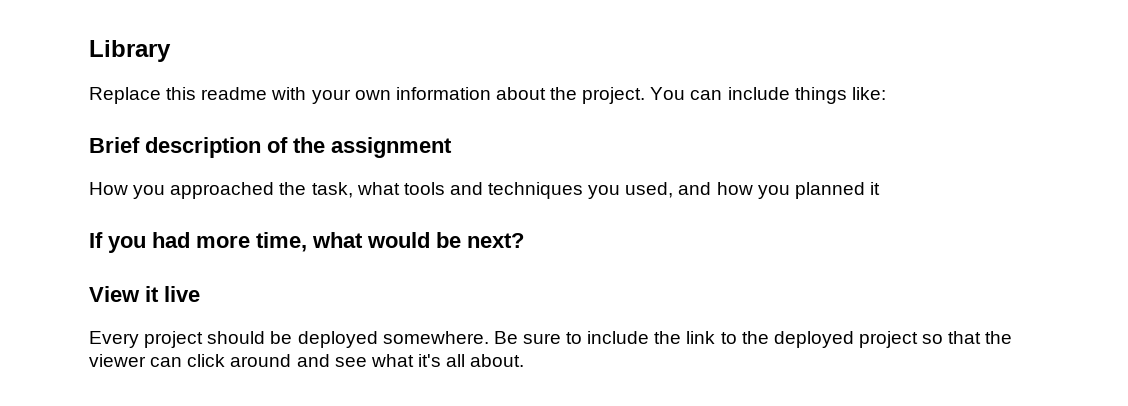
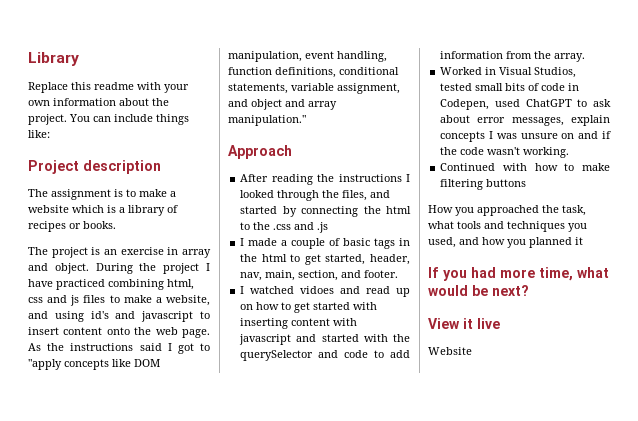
- Brief description of the assignment
+ Project description
+ The assignment is to make a website which is a library of recipes or books.
+ The project is an exercise in array and object. During the project I have practiced combining html, css and js files to make a website, and using id's and javascript to insert content onto the web page. As the instructions said I got to "apply concepts like DOM manipulation, event handling, function definitions, conditional statements, variable assignment, and object and array manipulation."
+ Approach
+ After reading the instructions I looked through the files, and started by connecting the html to the .css and .js
+ I made a couple of basic tags in the html to get started, header, nav, main, section, and footer.
+ I watched vidoes and read up on how to get started with inserting content with javascript and started with the querySelector and code to add information from the array.
+ Worked in Visual Studios, tested small bits of code in Codepen, used ChatGPT to ask about error messages, explain concepts I was unsure on and if the code wasn't working.
+ Continued with how to make filtering buttons
- Every project should be deployed somewhere. Be sure to include the link to the deployed project so that the viewer can click around and see what it's all about.
+ Website

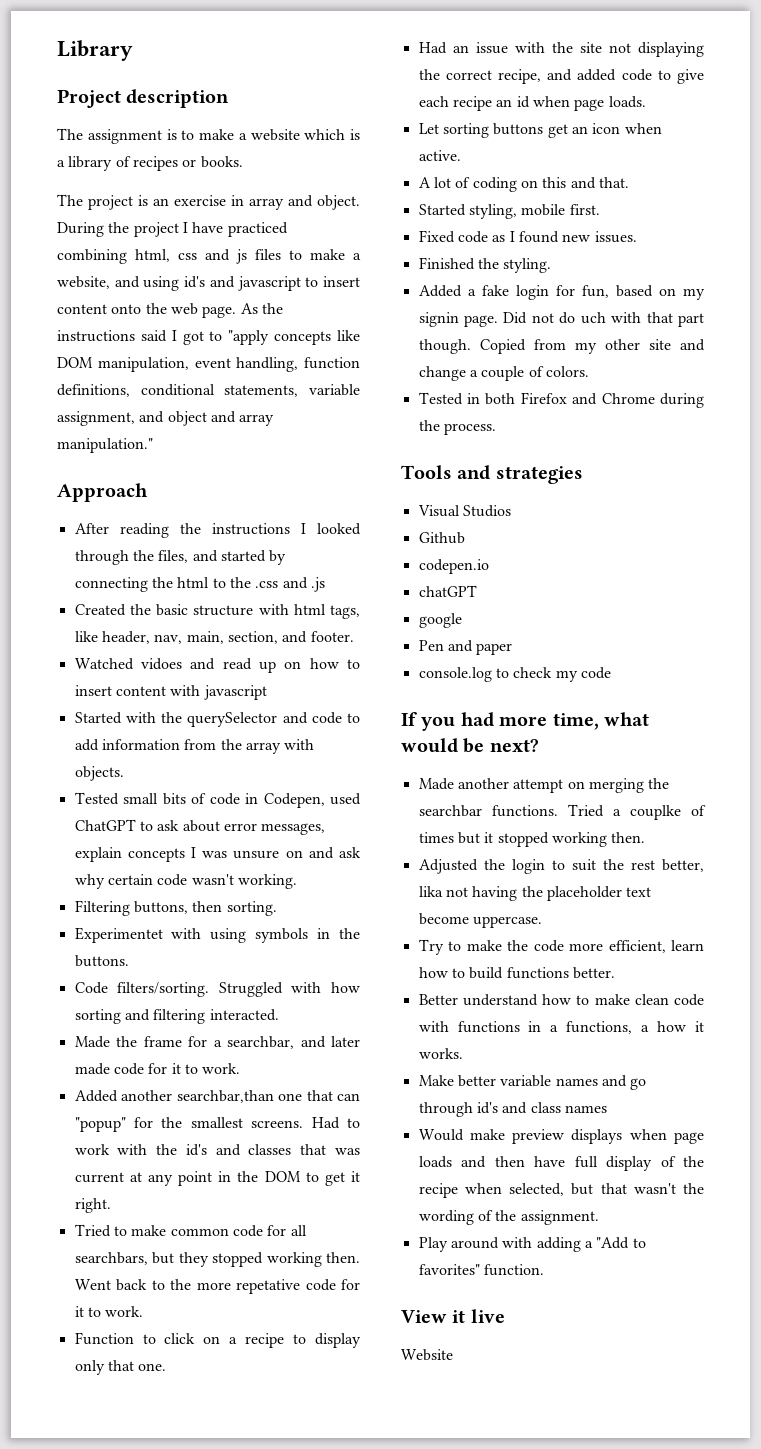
- Replace this readme with your own information about the project. You can include things like:
- I made a couple of basic tags in the html to get started, header, nav, main, section, and footer.
+ Created the basic structure with html tags, like header, nav, main, section, and footer.
- I watched vidoes and read up on how to get started with inserting content with javascript and started with the querySelector and code to add information from the array.
- Worked in Visual Studios, tested small bits of code in Codepen, used ChatGPT to ask about error messages, explain concepts I was unsure on and if the code wasn't working.
+ Watched vidoes and read up on how to insert content with javascript
+ Started with the querySelector and code to add information from the array with objects.
+ Tested small bits of code in Codepen, used ChatGPT to ask about error messages, explain concepts I was unsure on and ask why certain code wasn't working.
- Continued with how to make filtering buttons
- How you approached the task, what tools and techniques you used, and how you planned it
+ Filtering buttons, then sorting.
+ Experimentet with using symbols in the buttons.
+ Code filters/sorting. Struggled with how sorting and filtering interacted.
+ Made the frame for a searchbar, and later made code for it to work.
+ Added another searchbar,than one that can "popup" for the smallest screens. Had to work with the id's and classes that was current at any point in the DOM to get it right.
+ Tried to make common code for all searchbars, but they stopped working then. Went back to the more repetative code for it to work.
+ Function to click on a recipe to display only that one.
+ Had an issue with the site not displaying the correct recipe, and added code to give each recipe an id when page loads.
+ Let sorting buttons get an icon when active.
+ A lot of coding on this and that.
+ Started styling, mobile first.
+ Fixed code as I found new issues.
+ Finished the styling.
+ Added a fake login for fun, based on my signin page. Did not do uch with that part though. Copied from my other site and change a couple of colors.
+ Tested in both Firefox and Chrome during the process.
+ Tools and strategies
+ Visual Studios
+ Github
+ codepen.io
+ chatGPT
+ google
+ Pen and paper
+ console.log to check my code
+ Made another attempt on merging the searchbar functions. Tried a couplke of times but it stopped working then.
+ Adjusted the login to suit the rest better, lika not having the placeholder text become uppercase.
+ Try to make the code more efficient, learn how to build functions better.
+ Better understand how to make clean code with functions in a functions, a how it works.
+ Make better variable names and go through id's and class names
+ Would make preview displays when page loads and then have full display of the recipe when selected, but that wasn't the wording of the assignment.
+ Play around with adding a "Add to favorites" function.

